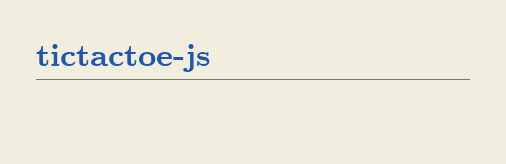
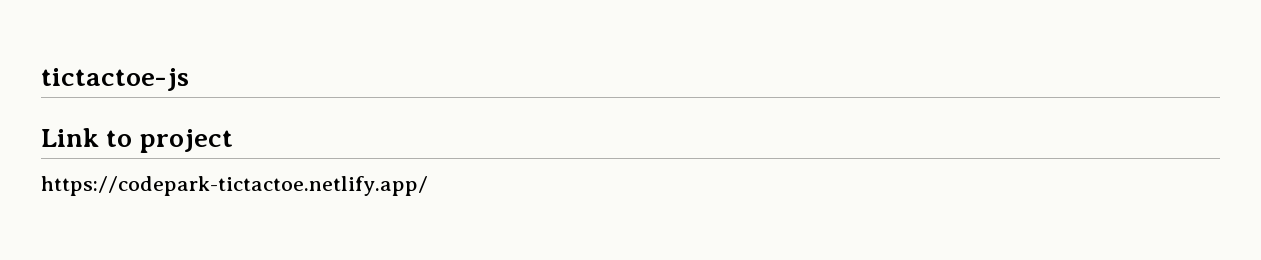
+ Link to project
+ https://codepark-tictactoe.netlify.app/

